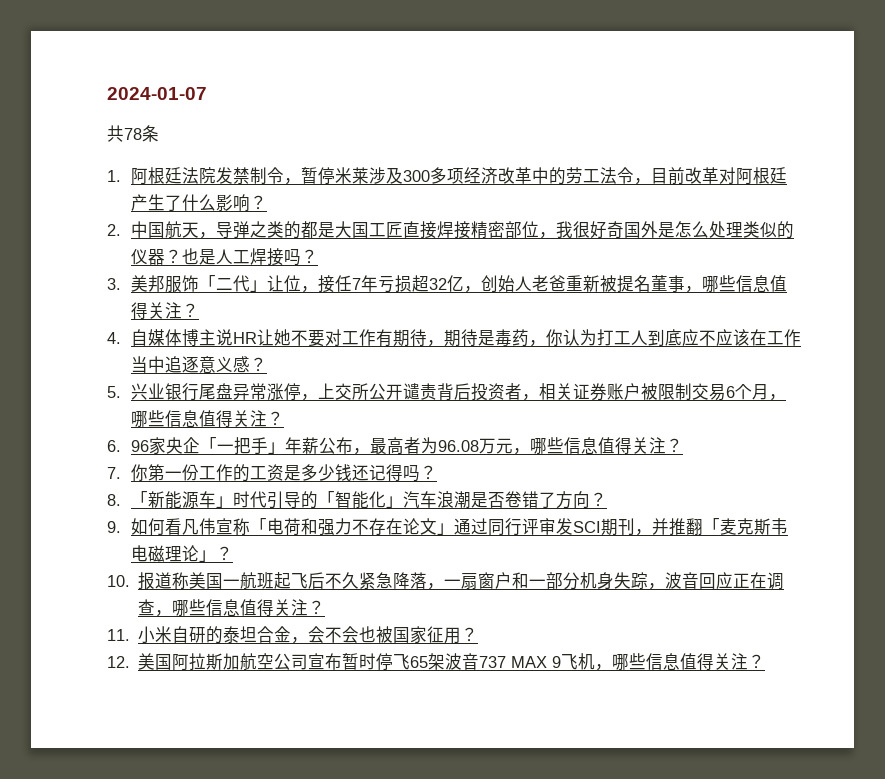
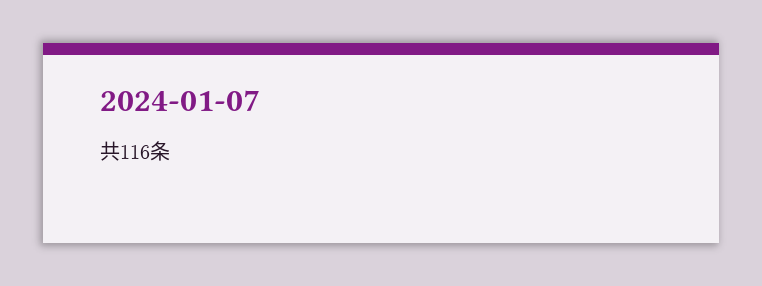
- 共78条
+ 共116条
- 1.阿根廷法院发禁制令，暂停米莱涉及300多项经济改革中的劳工法令，目前改革对阿根廷产生了什么影响？
- 2.中国航天，导弹之类的都是大国工匠直接焊接精密部位，我很好奇国外是怎么处理类似的仪器？也是人工焊接吗？
- 3.美邦服饰「二代」让位，接任7年亏损超32亿，创始人老爸重新被提名董事，哪些信息值得关注？
- 4.自媒体博主说HR让她不要对工作有期待，期待是毒药，你认为打工人到底应不应该在工作当中追逐意义感？
- 5.兴业银行尾盘异常涨停，上交所公开谴责背后投资者，相关证券账户被限制交易6个月，哪些信息值得关注？
- 6. 96家央企「一把手」年薪公布，最高者为96.08万元，哪些信息值得关注？
- 7.你第一份工作的工资是多少钱还记得吗？
- 8.「新能源车」时代引导的「智能化」汽车浪潮是否卷错了方向？
- 9.如何看凡伟宣称「电荷和强力不存在论文」通过同行评审发SCI期刊，并推翻「麦克斯韦电磁理论」？
- 10.报道称美国一航班起飞后不久紧急降落，一扇窗户和一部分机身失踪，波音回应正在调查，哪些信息值得关注？
- 11.小米自研的泰坦合金，会不会也被国家征用？
- 12.美国阿拉斯加航空公司宣布暂时停飞65架波音737 MAX 9飞机，哪些信息值得关注？

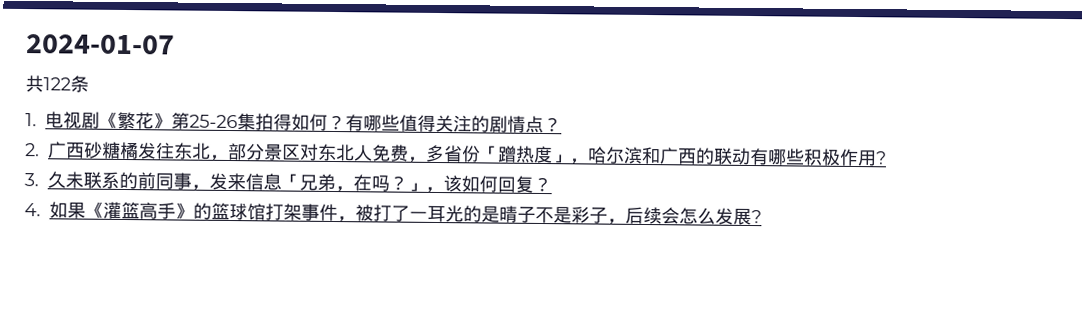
- 共116条
+ 共122条
+ 1.电视剧《繁花》第25-26集拍得如何？有哪些值得关注的剧情点？
+ 2.广西砂糖橘发往东北，部分景区对东北人免费，多省份「蹭热度」，哈尔滨和广西的联动有哪些积极作用?
+ 3.久未联系的前同事，发来信息「兄弟，在吗？」，该如何回复？
+ 4.如果《灌篮高手》的篮球馆打架事件，被打了一耳光的是晴子不是彩子，后续会怎么发展?

